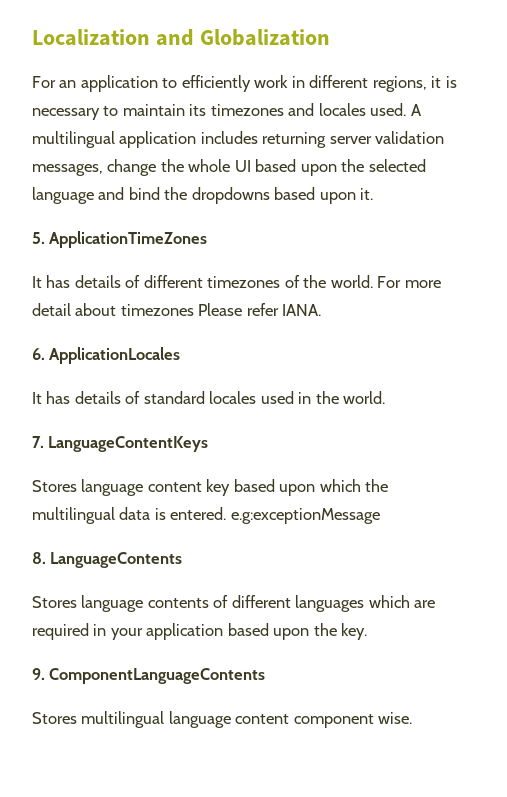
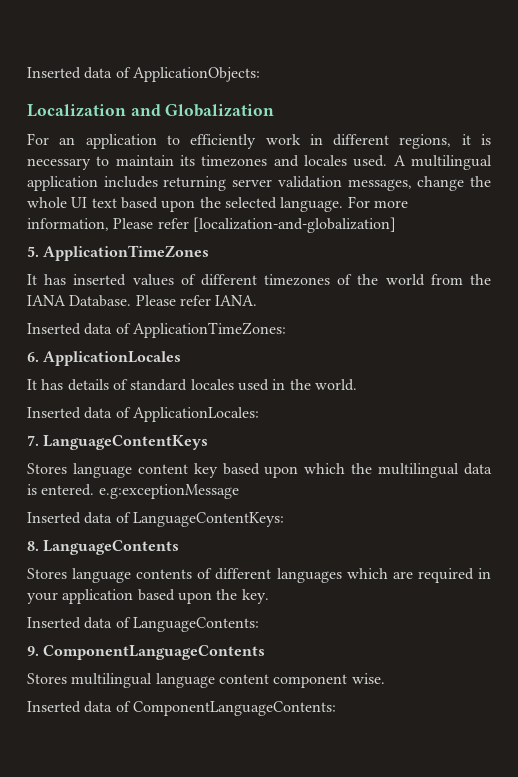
+ Inserted data of ApplicationObjects:
- A multilingual application includes returning server validation messages, change the whole UI based upon the selected language and bind the dropdowns based upon it.
+ A multilingual application includes returning server validation messages, change the whole UI text based upon the selected language. For more information, Please refer [localization-and-globalization]
- It has details of different timezones of the world. For more detail about timezones Please refer IANA.
+ It has inserted values of different timezones of the world from the IANA Database. Please refer IANA.
+ Inserted data of ApplicationTimeZones:
+ Inserted data of ApplicationLocales:
+ Inserted data of LanguageContentKeys:
+ Inserted data of LanguageContents:
+ Inserted data of ComponentLanguageContents:

